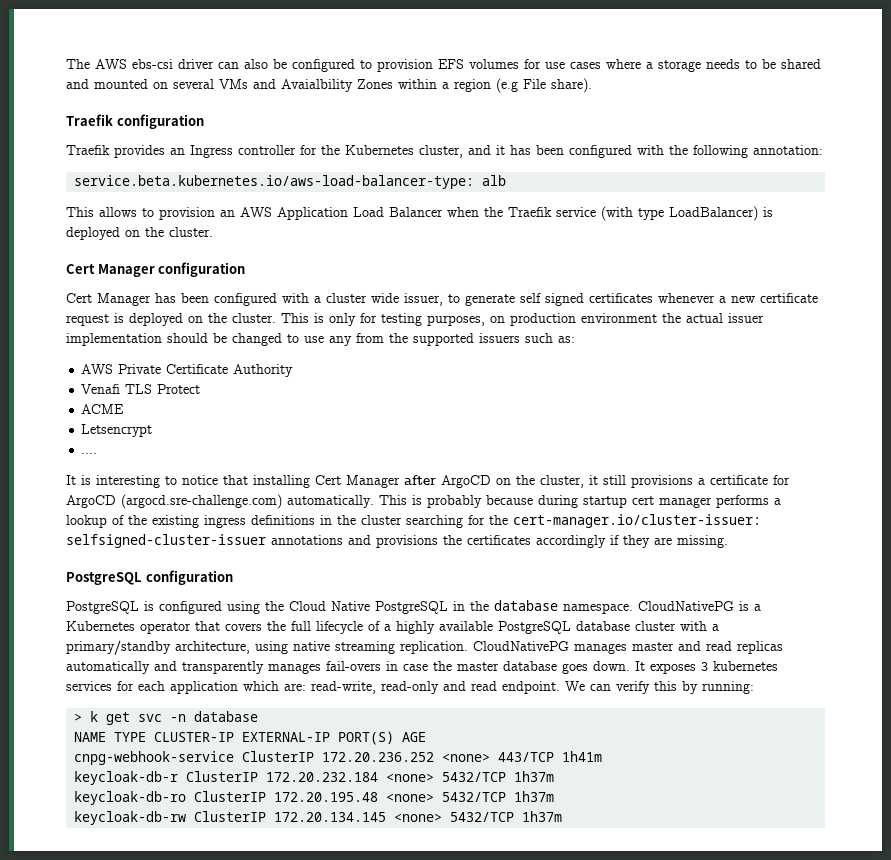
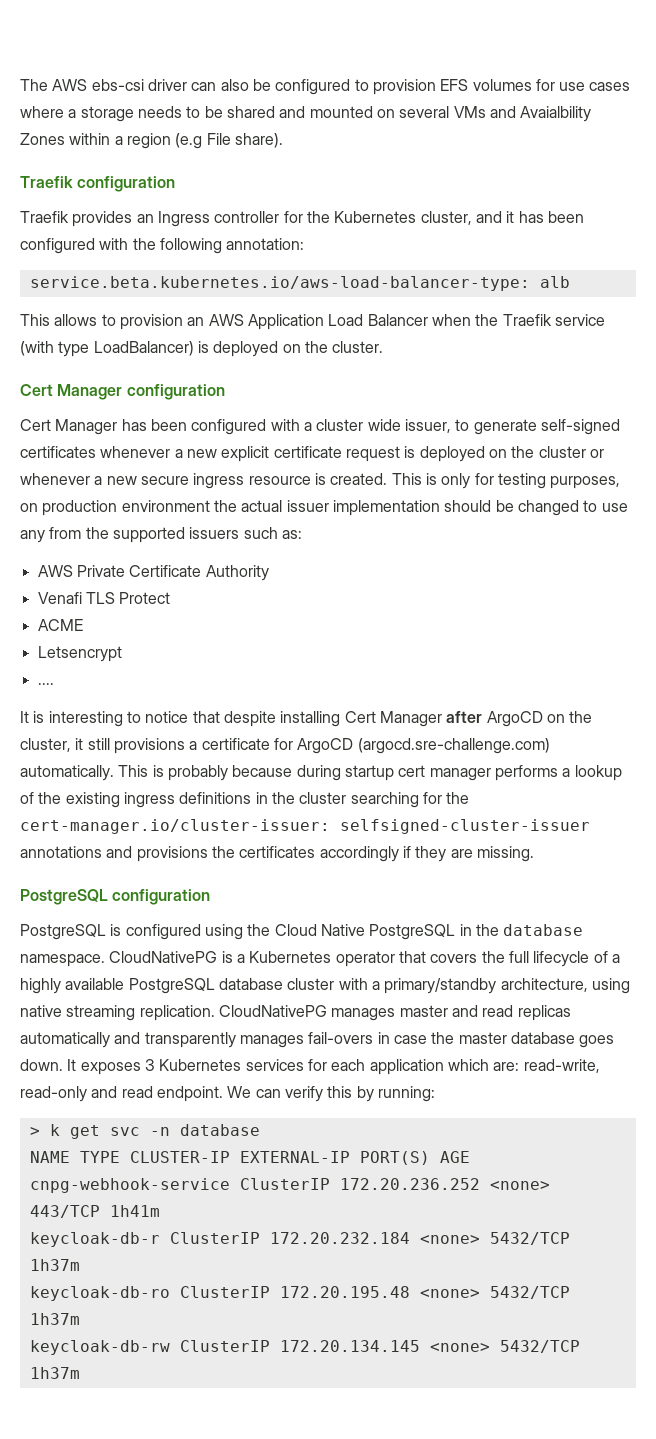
- Cert Manager has been configured with a cluster wide issuer, to generate self signed certificates whenever a new certificate request is deployed on the cluster.
+ Cert Manager has been configured with a cluster wide issuer, to generate self-signed certificates whenever a new explicit certificate request is deployed on the cluster or whenever a new secure ingress resource is created.
- It is interesting to notice that installing Cert Manager after ArgoCD on the cluster, it still provisions a certificate for ArgoCD (argocd.sre-challenge.com) automatically.
+ It is interesting to notice that despite installing Cert Manager after ArgoCD on the cluster, it still provisions a certificate for ArgoCD (argocd.sre-challenge.com) automatically.
- It exposes 3 kubernetes services for each application which are: read-write, read-only and read endpoint.
+ It exposes 3 Kubernetes services for each application which are: read-write, read-only and read endpoint.

